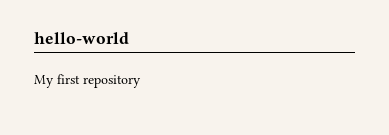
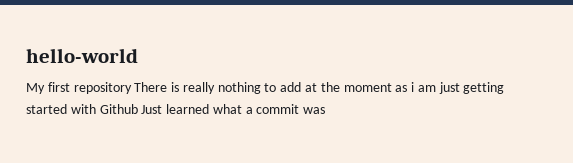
- My first repository
+ My first repository There is really nothing to add at the moment as i am just getting started with Github Just learned what a commit was

